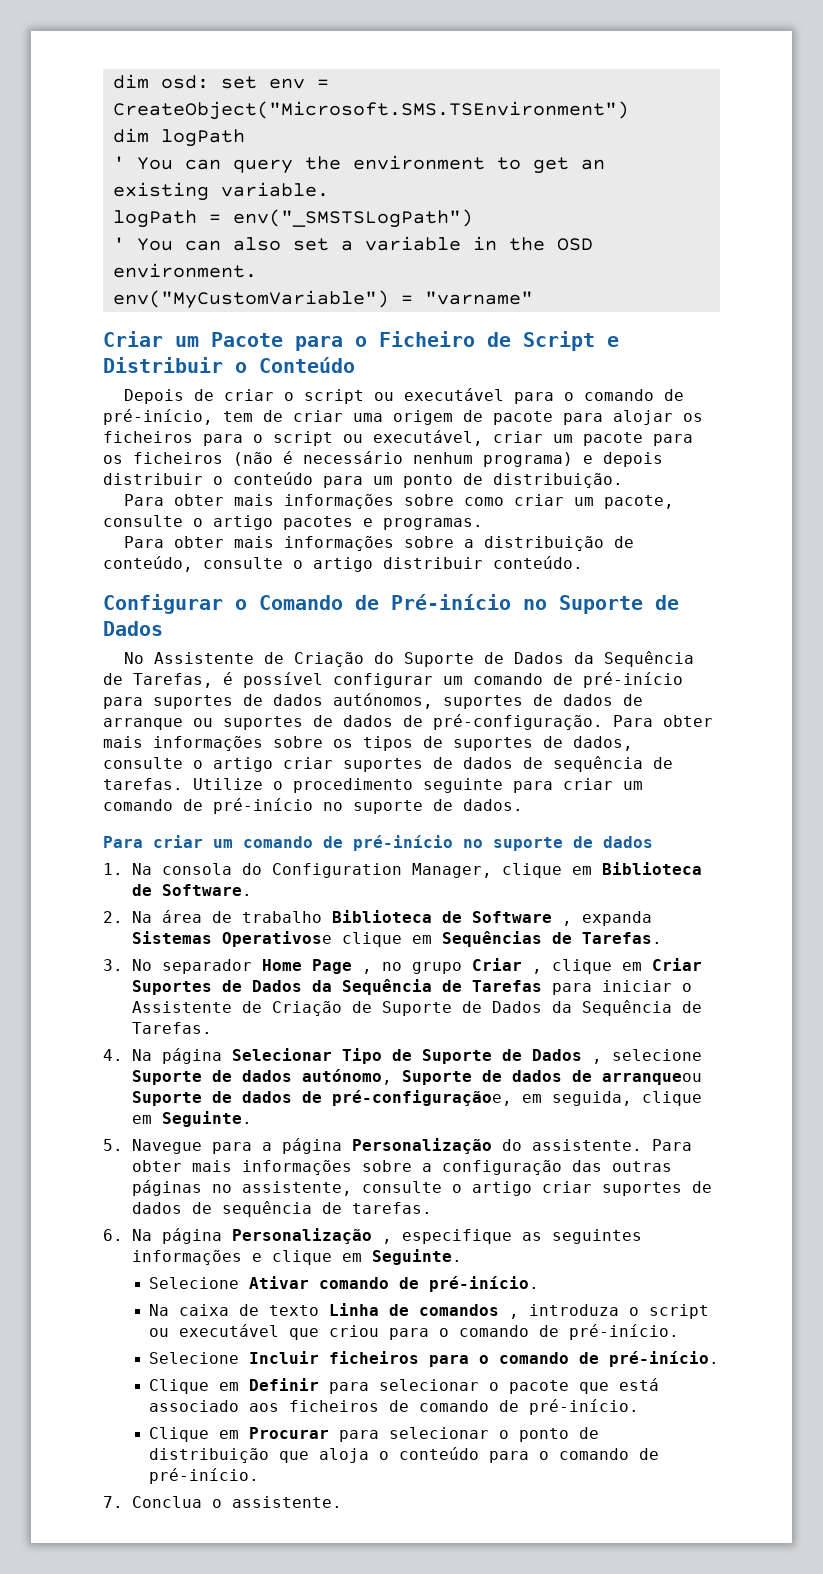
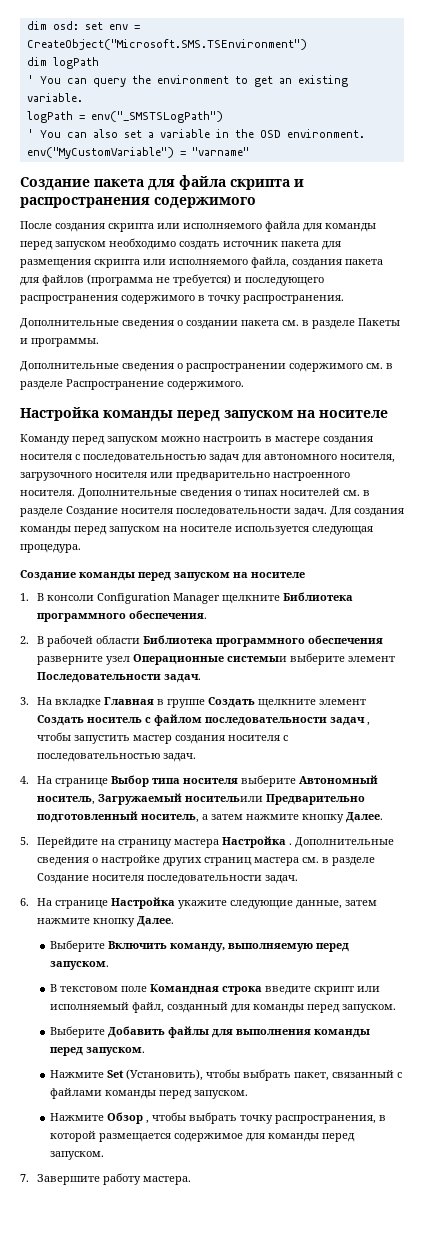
- Criar um Pacote para o Ficheiro de Script e Distribuir o Conteúdo
- Depois de criar o script ou executável para o comando de pré-início, tem de criar uma origem de pacote para alojar os ficheiros para o script ou executável, criar um pacote para os ficheiros (não é necessário nenhum programa) e depois distribuir o conteúdo para um ponto de distribuição.
- Para obter mais informações sobre como criar um pacote, consulte o artigo pacotes e programas.
- Para obter mais informações sobre a distribuição de conteúdo, consulte o artigo distribuir conteúdo.
- Configurar o Comando de Pré-início no Suporte de Dados
- No Assistente de Criação do Suporte de Dados da Sequência de Tarefas, é possível configurar um comando de pré-início para suportes de dados autónomos, suportes de dados de arranque ou suportes de dados de pré-configuração. Para obter mais informações sobre os tipos de suportes de dados, consulte o artigo criar suportes de dados de sequência de tarefas. Utilize o procedimento seguinte para criar um comando de pré-início no suporte de dados.
- Para criar um comando de pré-início no suporte de dados
- 1. Na consola do Configuration Manager, clique em Biblioteca de Software.
- 2. Na área de trabalho Biblioteca de Software , expanda Sistemas Operativose clique em Sequências de Tarefas.
- 3. No separador Home Page , no grupo Criar , clique em Criar Suportes de Dados da Sequência de Tarefas para iniciar o Assistente de Criação de Suporte de Dados da Sequência de Tarefas.
- 4. Na página Selecionar Tipo de Suporte de Dados , selecione Suporte de dados autónomo, Suporte de dados de arranqueou Suporte de dados de pré-configuraçãoe, em seguida, clique em Seguinte.
- 5. Navegue para a página Personalização do assistente. Para obter mais informações sobre a configuração das outras páginas no assistente, consulte o artigo criar suportes de dados de sequência de tarefas.
- 6. Na página Personalização , especifique as seguintes informações e clique em Seguinte.
- Selecione Ativar comando de pré-início.
- Na caixa de texto Linha de comandos , introduza o script ou executável que criou para o comando de pré-início.
- Selecione Incluir ficheiros para o comando de pré-início.
- Clique em Definir para selecionar o pacote que está associado aos ficheiros de comando de pré-início.
- Clique em Procurar para selecionar o ponto de distribuição que aloja o conteúdo para o comando de pré-início.
- 7. Conclua o assistente.
+ Создание пакета для файла скрипта и распространения содержимого
+ После создания скрипта или исполняемого файла для команды перед запуском необходимо создать источник пакета для размещения скрипта или исполняемого файла, создания пакета для файлов (программа не требуется) и последующего распространения содержимого в точку распространения.
+ Дополнительные сведения о создании пакета см. в разделе Пакеты и программы.
+ Дополнительные сведения о распространении содержимого см. в разделе Распространение содержимого.
+ Настройка команды перед запуском на носителе
+ Команду перед запуском можно настроить в мастере создания носителя с последовательностью задач для автономного носителя, загрузочного носителя или предварительно настроенного носителя. Дополнительные сведения о типах носителей см. в разделе Создание носителя последовательности задач. Для создания команды перед запуском на носителе используется следующая процедура.
+ Создание команды перед запуском на носителе
+ 1. В консоли Configuration Manager щелкните Библиотека программного обеспечения.
+ 2. В рабочей области Библиотека программного обеспечения разверните узел Операционные системыи выберите элемент Последовательности задач.
+ 3. На вкладке Главная в группе Создать щелкните элемент Создать носитель с файлом последовательности задач , чтобы запустить мастер создания носителя с последовательностью задач.
+ 4. На странице Выбор типа носителя выберите Автономный носитель, Загружаемый носительили Предварительно подготовленный носитель, а затем нажмите кнопку Далее.
+ 5. Перейдите на страницу мастера Настройка . Дополнительные сведения о настройке других страниц мастера см. в разделе Создание носителя последовательности задач.
+ 6. На странице Настройка укажите следующие данные, затем нажмите кнопку Далее.
+ Выберите Включить команду, выполняемую перед запуском.
+ В текстовом поле Командная строка введите скрипт или исполняемый файл, созданный для команды перед запуском.
+ Выберите Добавить файлы для выполнения команды перед запуском.
+ Нажмите Set (Установить), чтобы выбрать пакет, связанный с файлами команды перед запуском.
+ Нажмите Обзор , чтобы выбрать точку распространения, в которой размещается содержимое для команды перед запуском.
+ 7. Завершите работу мастера.

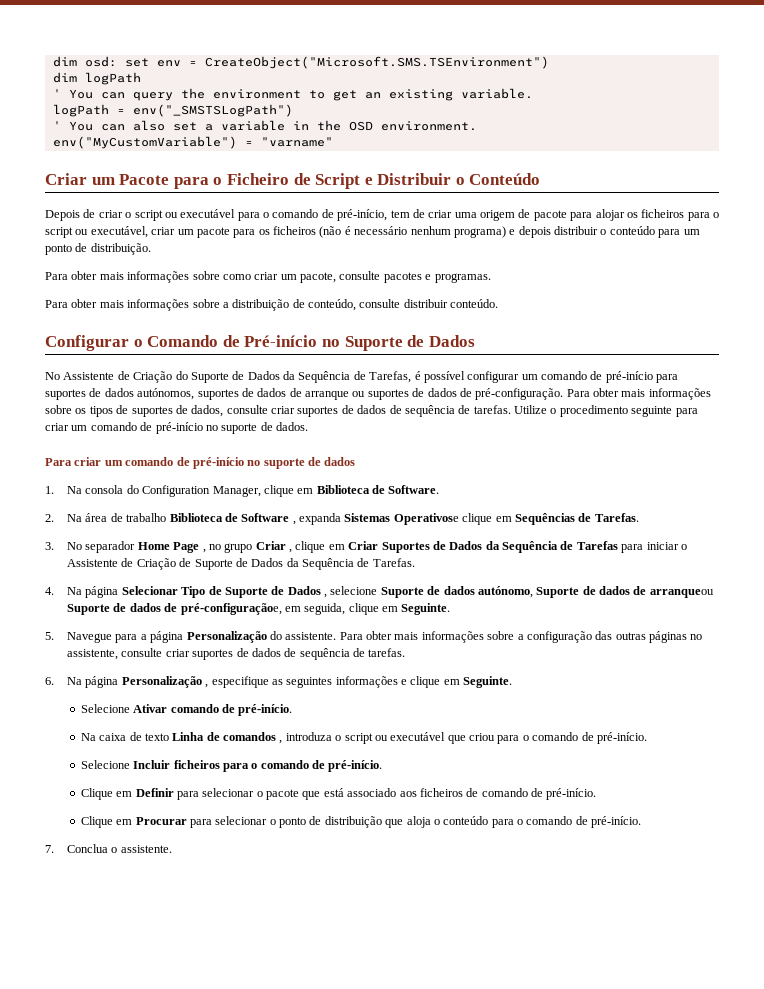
- Создание пакета для файла скрипта и распространения содержимого
- После создания скрипта или исполняемого файла для команды перед запуском необходимо создать источник пакета для размещения скрипта или исполняемого файла, создания пакета для файлов (программа не требуется) и последующего распространения содержимого в точку распространения.
- Дополнительные сведения о создании пакета см. в разделе Пакеты и программы.
- Дополнительные сведения о распространении содержимого см. в разделе Распространение содержимого.
- Настройка команды перед запуском на носителе
- Команду перед запуском можно настроить в мастере создания носителя с последовательностью задач для автономного носителя, загрузочного носителя или предварительно настроенного носителя. Дополнительные сведения о типах носителей см. в разделе Создание носителя последовательности задач. Для создания команды перед запуском на носителе используется следующая процедура.
- Создание команды перед запуском на носителе
- 1. В консоли Configuration Manager щелкните Библиотека программного обеспечения.
- 2. В рабочей области Библиотека программного обеспечения разверните узел Операционные системыи выберите элемент Последовательности задач.
- 3. На вкладке Главная в группе Создать щелкните элемент Создать носитель с файлом последовательности задач , чтобы запустить мастер создания носителя с последовательностью задач.
- 4. На странице Выбор типа носителя выберите Автономный носитель, Загружаемый носительили Предварительно подготовленный носитель, а затем нажмите кнопку Далее.
- 5. Перейдите на страницу мастера Настройка . Дополнительные сведения о настройке других страниц мастера см. в разделе Создание носителя последовательности задач.
- 6. На странице Настройка укажите следующие данные, затем нажмите кнопку Далее.
- Выберите Включить команду, выполняемую перед запуском.
- В текстовом поле Командная строка введите скрипт или исполняемый файл, созданный для команды перед запуском.
- Выберите Добавить файлы для выполнения команды перед запуском.
- Нажмите Set (Установить), чтобы выбрать пакет, связанный с файлами команды перед запуском.
- Нажмите Обзор , чтобы выбрать точку распространения, в которой размещается содержимое для команды перед запуском.
- 7. Завершите работу мастера.
+ Criar um Pacote para o Ficheiro de Script e Distribuir o Conteúdo
+ Depois de criar o script ou executável para o comando de pré-início, tem de criar uma origem de pacote para alojar os ficheiros para o script ou executável, criar um pacote para os ficheiros (não é necessário nenhum programa) e depois distribuir o conteúdo para um ponto de distribuição.
+ Para obter mais informações sobre como criar um pacote, consulte pacotes e programas.
+ Para obter mais informações sobre a distribuição de conteúdo, consulte distribuir conteúdo.
+ Configurar o Comando de Pré-início no Suporte de Dados
+ No Assistente de Criação do Suporte de Dados da Sequência de Tarefas, é possível configurar um comando de pré-início para suportes de dados autónomos, suportes de dados de arranque ou suportes de dados de pré-configuração. Para obter mais informações sobre os tipos de suportes de dados, consulte criar suportes de dados de sequência de tarefas. Utilize o procedimento seguinte para criar um comando de pré-início no suporte de dados.
+ Para criar um comando de pré-início no suporte de dados
+ 1. Na consola do Configuration Manager, clique em Biblioteca de Software.
+ 2. Na área de trabalho Biblioteca de Software , expanda Sistemas Operativose clique em Sequências de Tarefas.
+ 3. No separador Home Page , no grupo Criar , clique em Criar Suportes de Dados da Sequência de Tarefas para iniciar o Assistente de Criação de Suporte de Dados da Sequência de Tarefas.
+ 4. Na página Selecionar Tipo de Suporte de Dados , selecione Suporte de dados autónomo, Suporte de dados de arranqueou Suporte de dados de pré-configuraçãoe, em seguida, clique em Seguinte.
+ 5. Navegue para a página Personalização do assistente. Para obter mais informações sobre a configuração das outras páginas no assistente, consulte criar suportes de dados de sequência de tarefas.
+ 6. Na página Personalização , especifique as seguintes informações e clique em Seguinte.
+ Selecione Ativar comando de pré-início.
+ Na caixa de texto Linha de comandos , introduza o script ou executável que criou para o comando de pré-início.
+ Selecione Incluir ficheiros para o comando de pré-início.
+ Clique em Definir para selecionar o pacote que está associado aos ficheiros de comando de pré-início.
+ Clique em Procurar para selecionar o ponto de distribuição que aloja o conteúdo para o comando de pré-início.
+ 7. Conclua o assistente.

